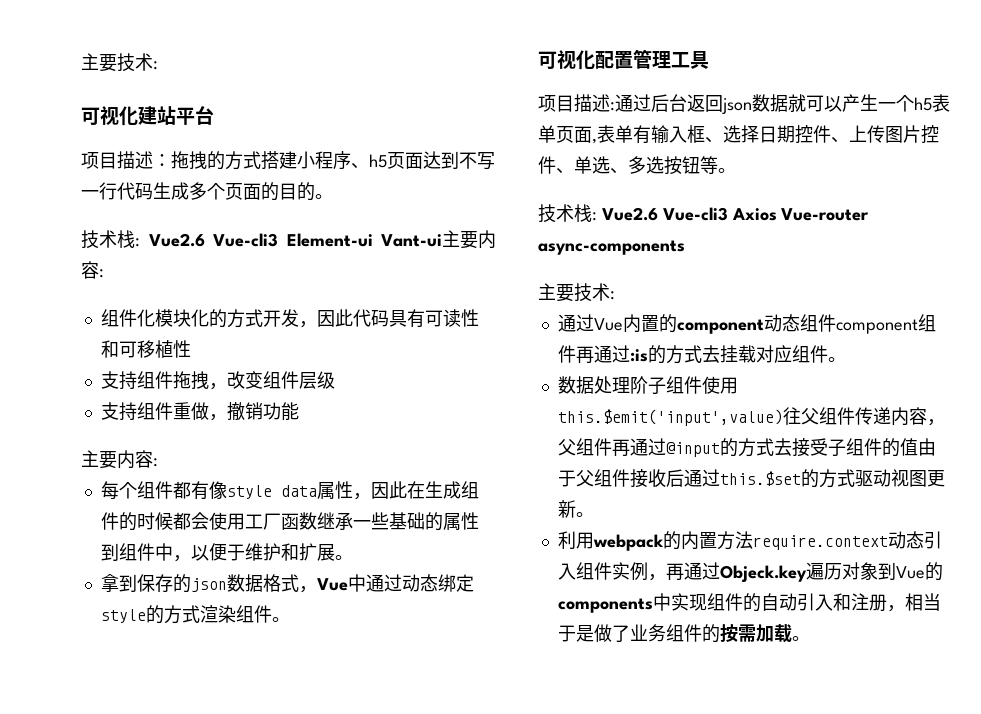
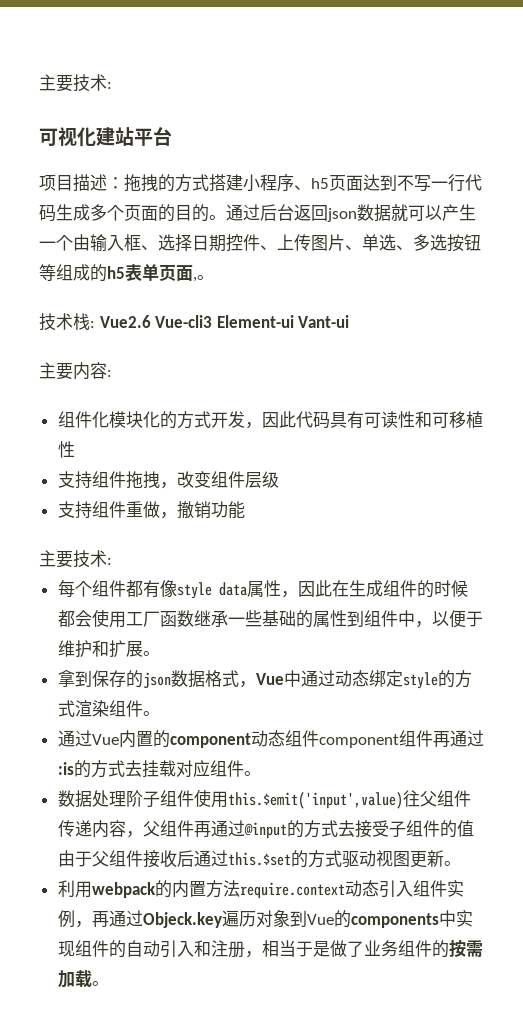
+ 通过后台返回json数据就可以产生一个由输入框、选择日期控件、上传图片、单选、多选按钮等组成的h5表单页面,。
- 技术栈: Vue2.6 Vue-cli3 Element-ui Vant-ui主要内容:
+ 技术栈: Vue2.6 Vue-cli3 Element-ui Vant-ui
+ 主要内容:
  支持组件重做，撤销功能
- 主要内容:
+ 主要技术:
- 可视化配置管理工具
- 项目描述:通过后台返回json数据就可以产生一个h5表单页面,表单有输入框、选择日期控件、上传图片控件、单选、多选按钮等。
- 技术栈: Vue2.6 Vue-cli3 Axios Vue-router async-components
- 主要技术:

